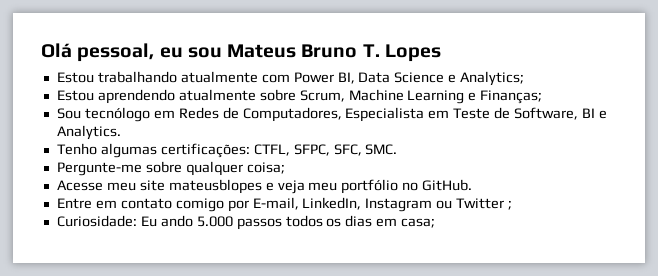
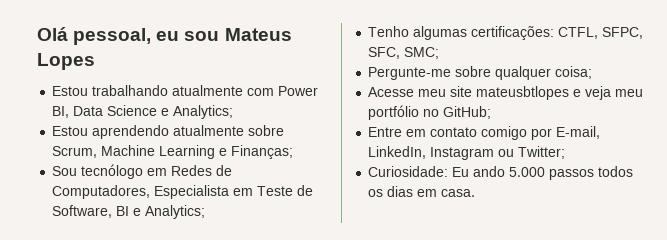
- Olá pessoal, eu sou Mateus Bruno T. Lopes
+ Olá pessoal, eu sou Mateus Lopes
- Sou tecnólogo em Redes de Computadores, Especialista em Teste de Software, BI e Analytics.
+ Sou tecnólogo em Redes de Computadores, Especialista em Teste de Software, BI e Analytics;
- Tenho algumas certificações: CTFL, SFPC, SFC, SMC.
+ Tenho algumas certificações: CTFL, SFPC, SFC, SMC;
- Acesse meu site mateusblopes e veja meu portfólio no GitHub.
+ Acesse meu site mateusbtlopes e veja meu portfólio no GitHub;
- Entre em contato comigo por E-mail, LinkedIn, Instagram ou Twitter ;
+ Entre em contato comigo por E-mail, LinkedIn, Instagram ou Twitter;
- Curiosidade: Eu ando 5.000 passos todos os dias em casa;
+ Curiosidade: Eu ando 5.000 passos todos os dias em casa.

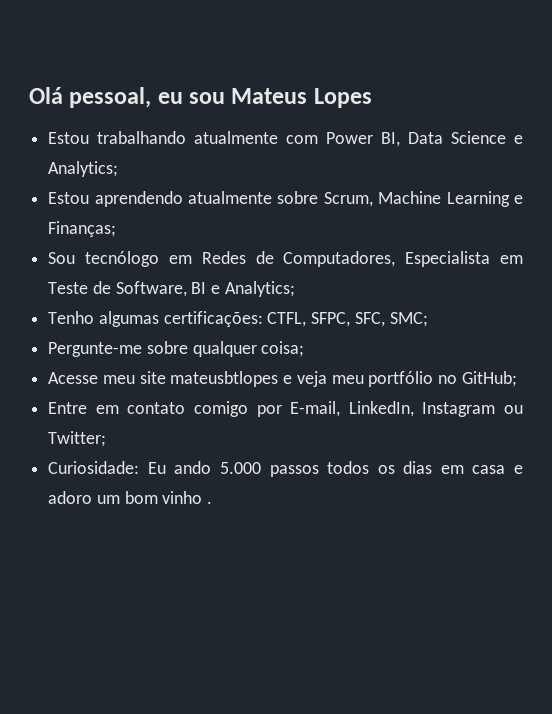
- Curiosidade: Eu ando 5.000 passos todos os dias em casa.
+ Curiosidade: Eu ando 5.000 passos todos os dias em casa e adoro um bom vinho .

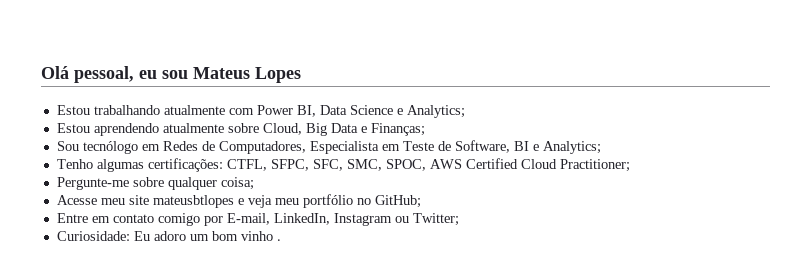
- Estou aprendendo atualmente sobre Scrum, Machine Learning e Finanças;
+ Estou aprendendo atualmente sobre Cloud, Big Data e Finanças;
- Tenho algumas certificações: CTFL, SFPC, SFC, SMC;
+ Tenho algumas certificações: CTFL, SFPC, SFC, SMC, SPOC, AWS Certified Cloud Practitioner;
- Curiosidade: Eu ando 5.000 passos todos os dias em casa e adoro um bom vinho .
+ Curiosidade: Eu adoro um bom vinho .

